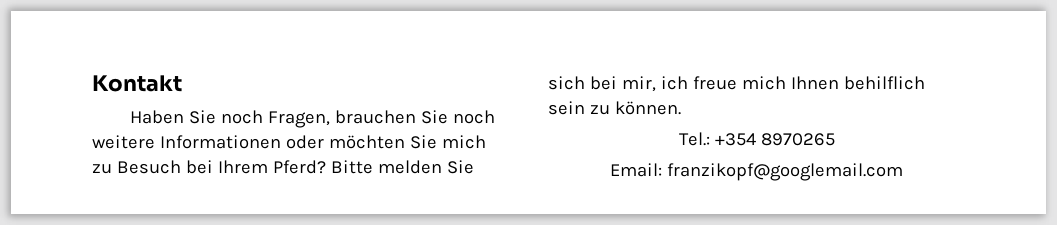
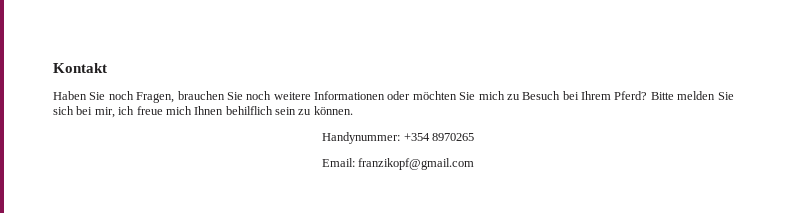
- Tel.: +354 8970265
+ Handynummer: +354 8970265
- Email: franzikopf@googlemail.com
+ Email: franzikopf@gmail.com

